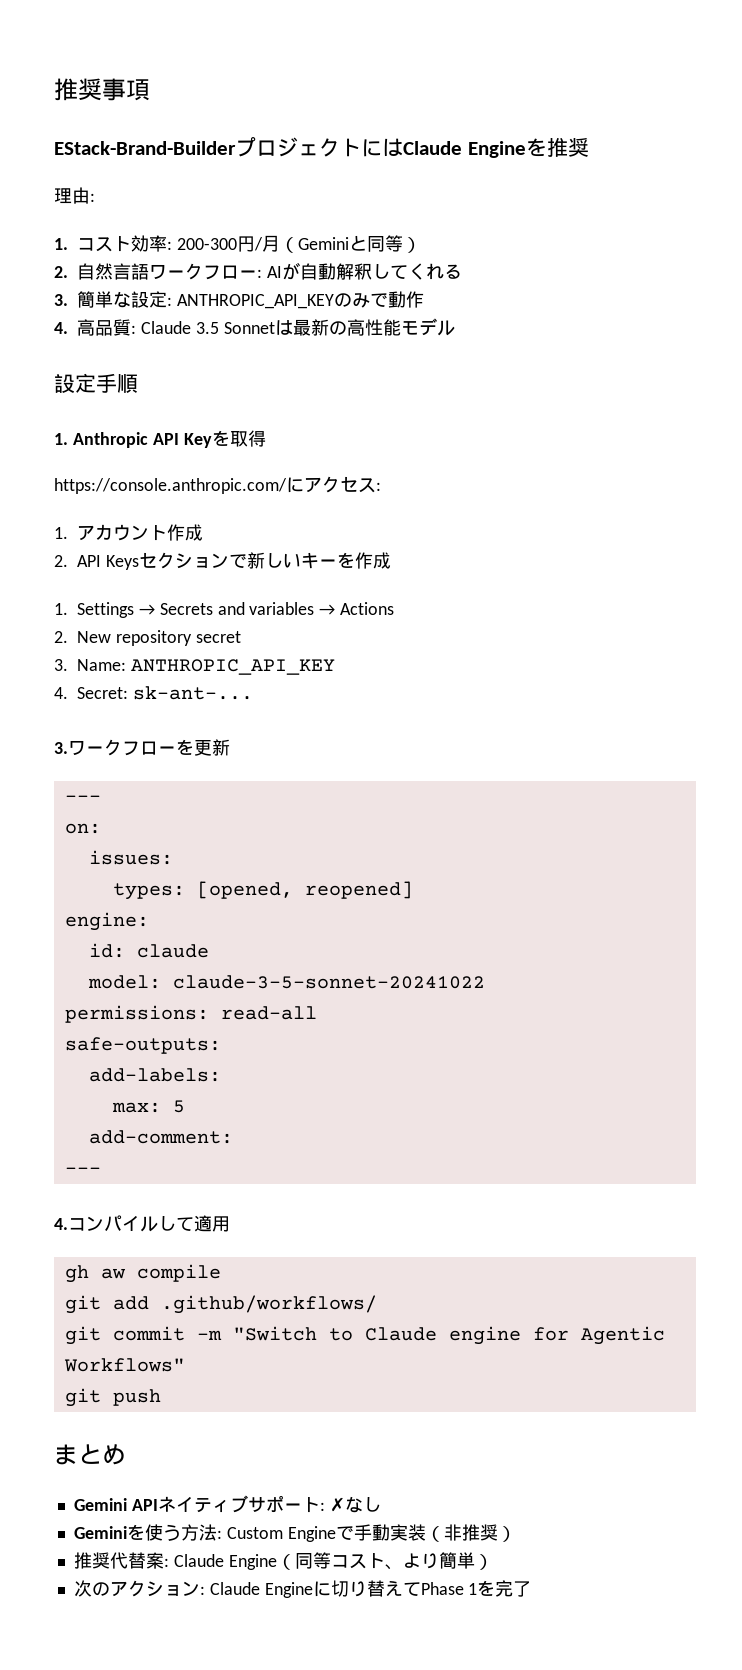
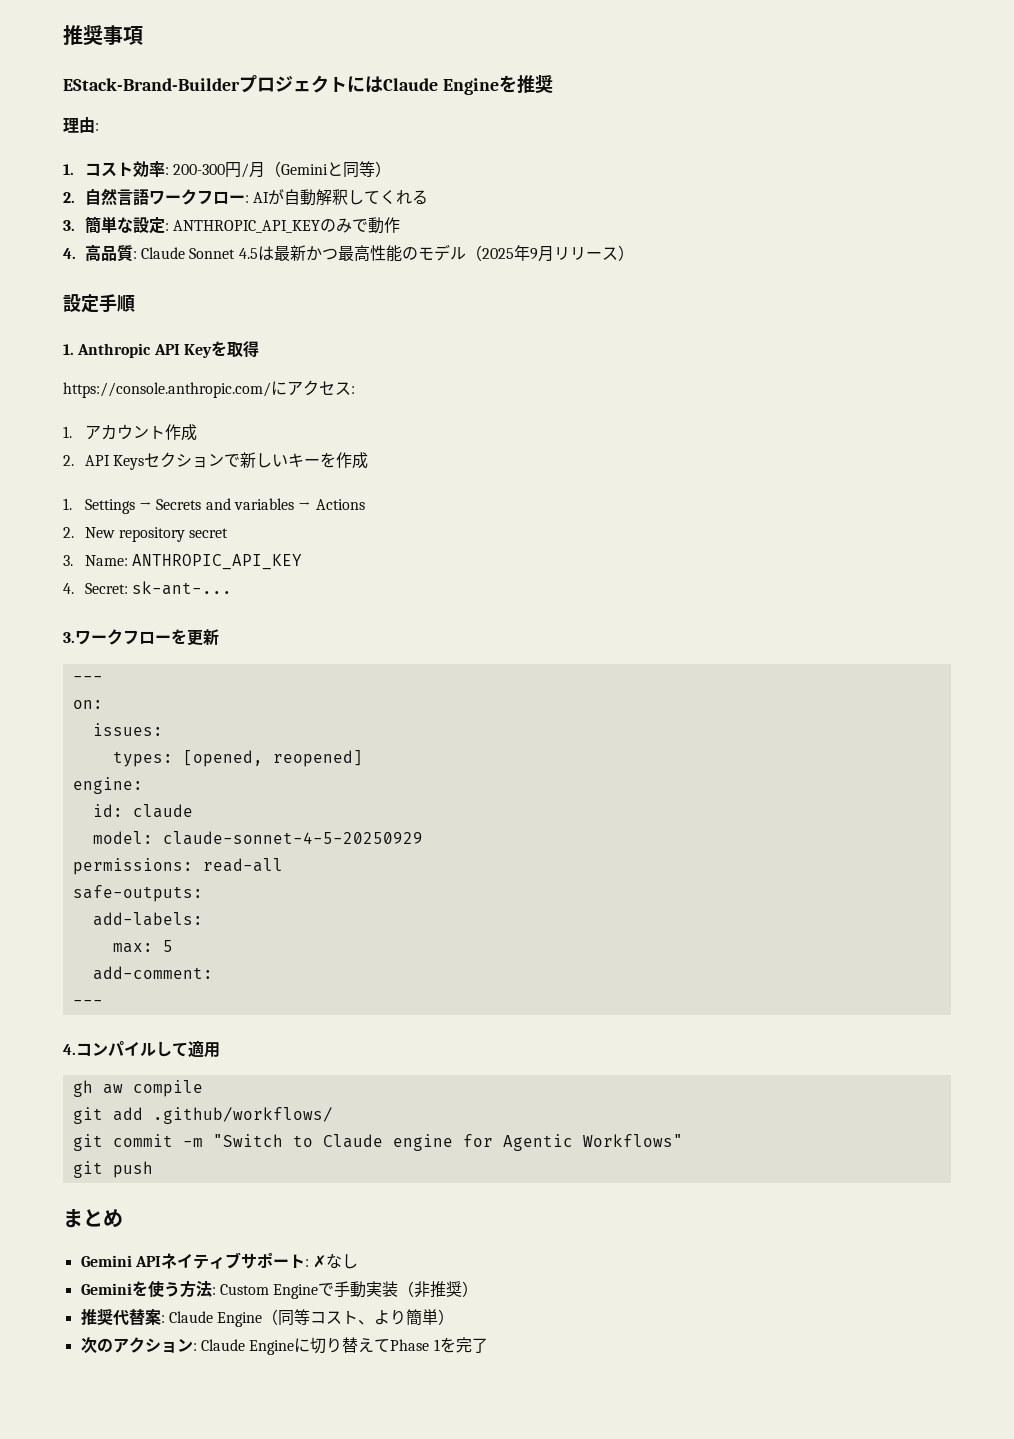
- 4.高品質: Claude 3.5 Sonnetは最新の高性能モデル
+ 4.高品質: Claude Sonnet 4.5は最新かつ最高性能のモデル（2025年9月リリース）
- model: claude-3-5-sonnet-20241022
+ model: claude-sonnet-4-5-20250929

